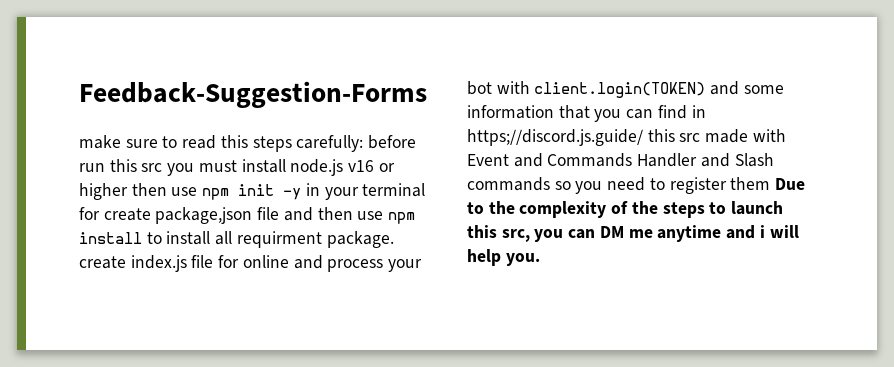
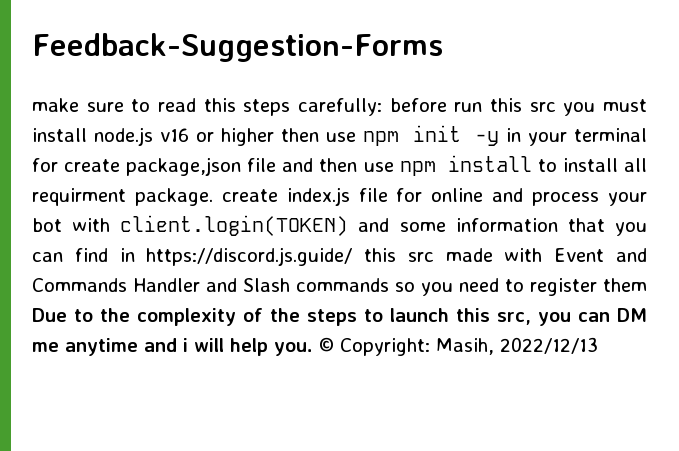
- before run this src you must install node.js v16 or higher then use npm init -y in your terminal for create package,json file and then use npm install to install all requirment package. create index.js file for online and process your bot with client.login(TOKEN) and some information that you can find in https;//discord.js.guide/ this src made with Event and Commands Handler and Slash commands so you need to register them Due to the complexity of the steps to launch this src, you can DM me anytime and i will help you.
+ before run this src you must install node.js v16 or higher then use npm init -y in your terminal for create package,json file and then use npm install to install all requirment package. create index.js file for online and process your bot with client.login(TOKEN) and some information that you can find in https://discord.js.guide/ this src made with Event and Commands Handler and Slash commands so you need to register them Due to the complexity of the steps to launch this src, you can DM me anytime and i will help you.
+ © Copyright: Masih, 2022/12/13

